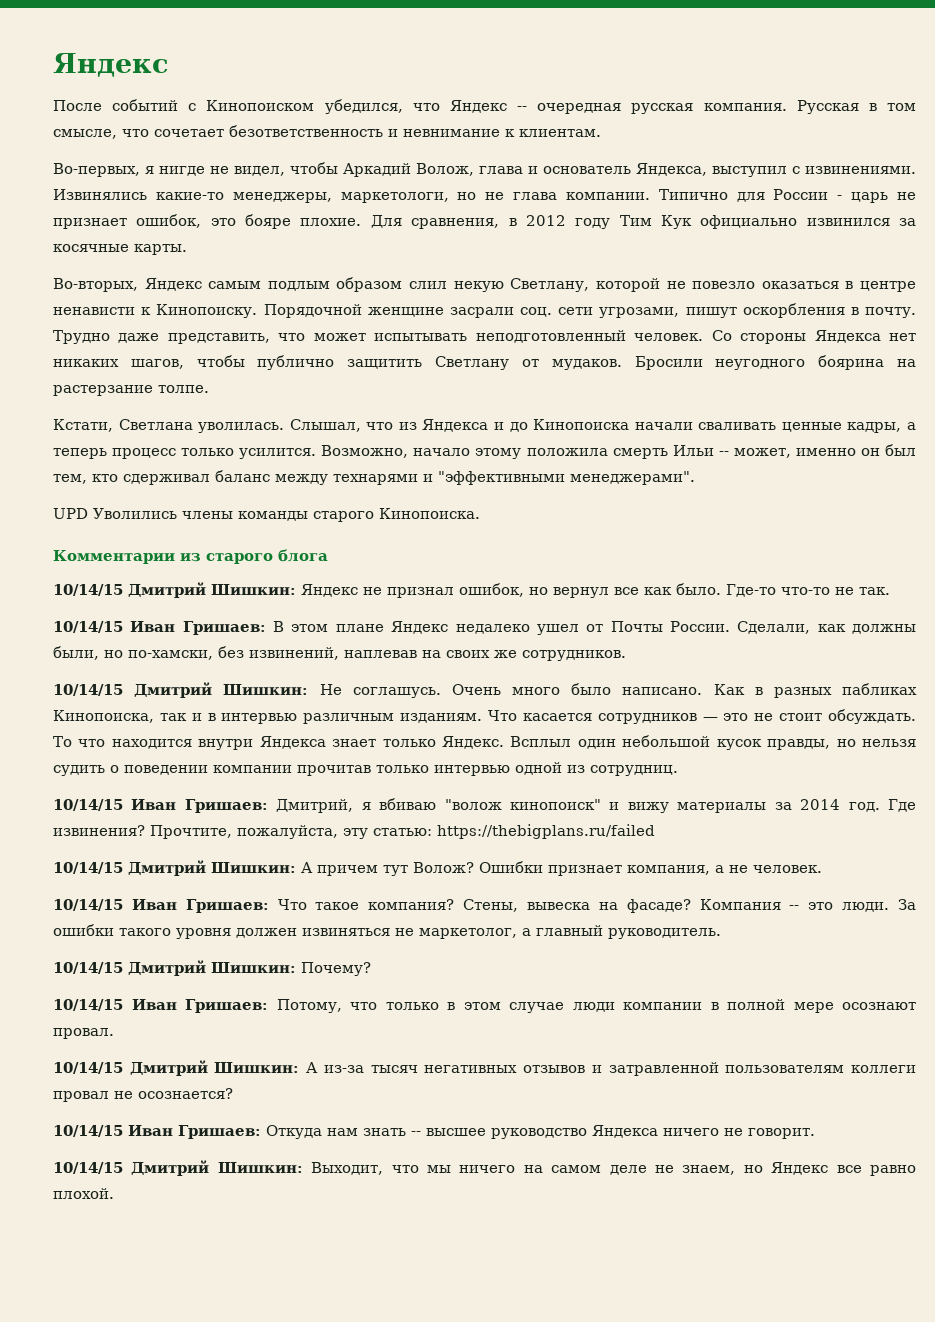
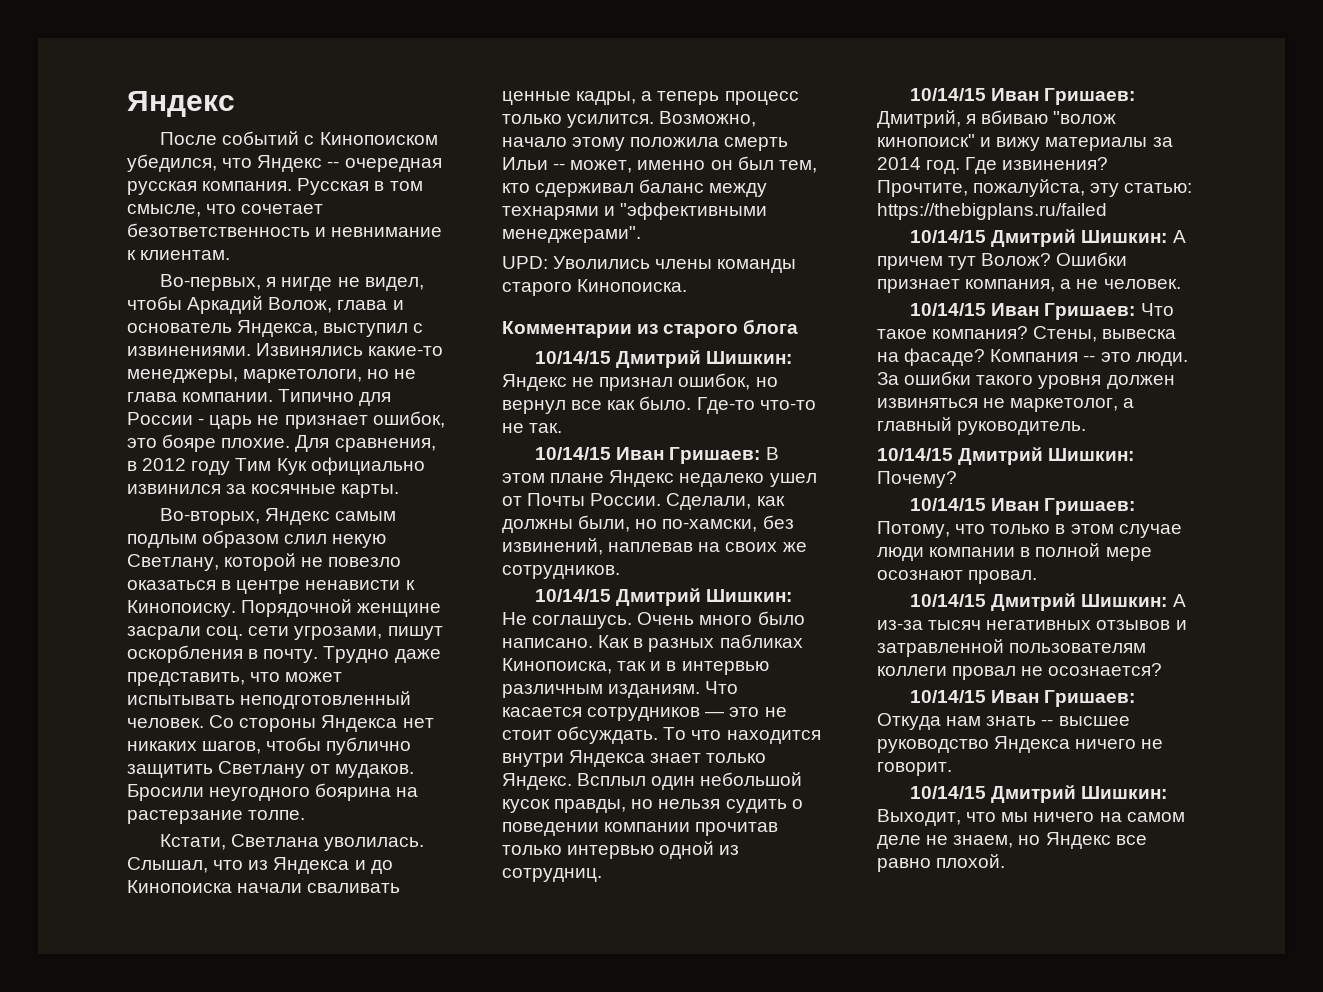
- UPD Уволились члены команды старого Кинопоиска.
+ UPD: Уволились члены команды старого Кинопоиска.

